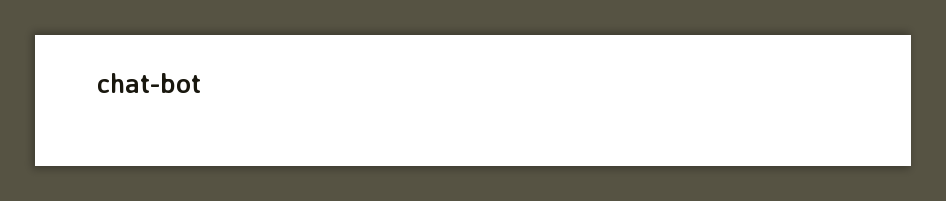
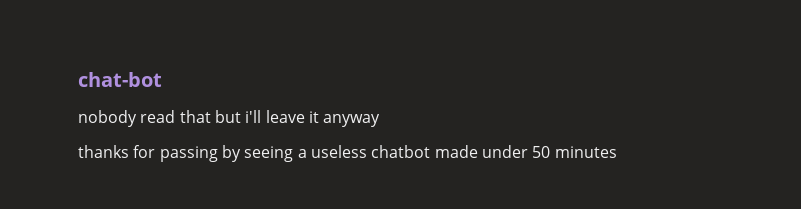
+ nobody read that but i'll leave it anyway
+ thanks for passing by seeing a useless chatbot made under 50 minutes

